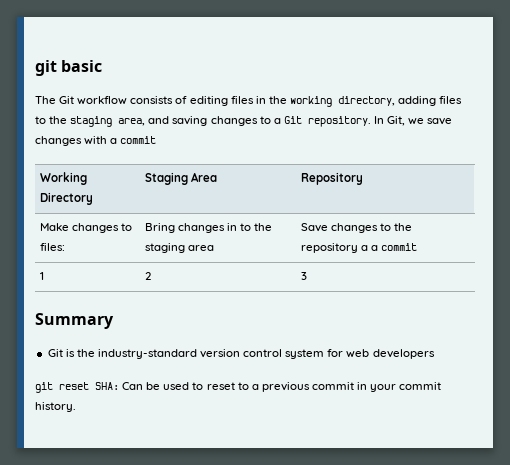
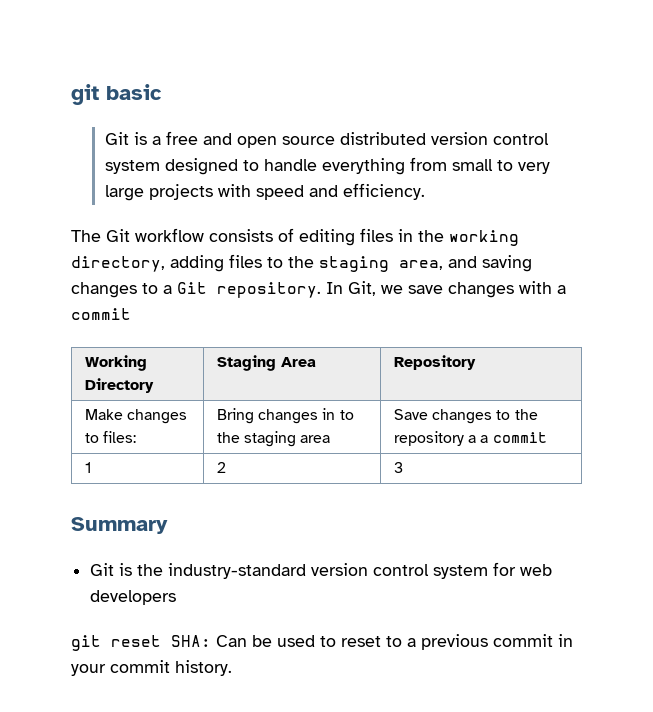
+ Git is a free and open source distributed version control system designed to handle everything from small to very large projects with speed and efficiency.

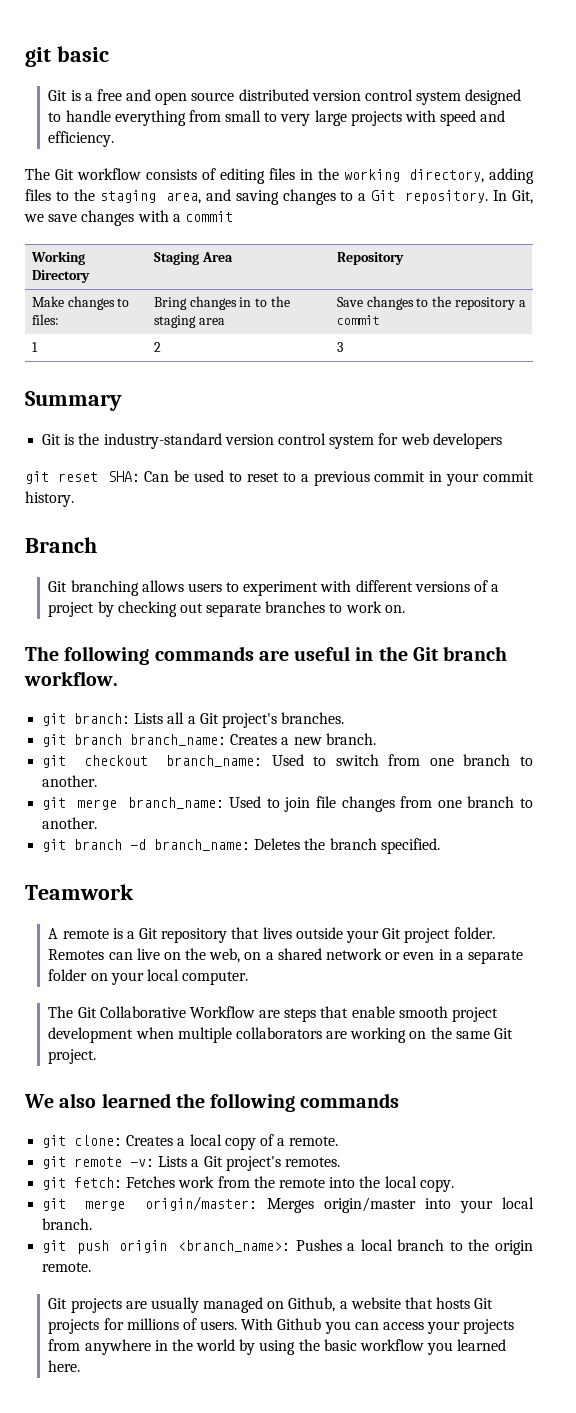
- Make changes to files: | Bring changes in to the staging area | Save changes to the repository a a commit
+ Make changes to files: | Bring changes in to the staging area | Save changes to the repository a commit
+ Branch
+ Git branching allows users to experiment with different versions of a project by checking out separate branches to work on.
+ The following commands are useful in the Git branch workflow.
+ git branch: Lists all a Git project's branches.
+ git branch branch_name: Creates a new branch.
+ git checkout branch_name: Used to switch from one branch to another.
+ git merge branch_name: Used to join file changes from one branch to another.
+ git branch -d branch_name: Deletes the branch specified.
+ Teamwork
+ A remote is a Git repository that lives outside your Git project folder. Remotes can live on the web, on a shared network or even in a separate folder on your local computer.
+ The Git Collaborative Workflow are steps that enable smooth project development when multiple collaborators are working on the same Git project.
+ We also learned the following commands
+ git clone: Creates a local copy of a remote.
+ git remote -v: Lists a Git project's remotes.
+ git fetch: Fetches work from the remote into the local copy.
+ git merge origin/master: Merges origin/master into your local branch.
+ git push origin <branch_name>: Pushes a local branch to the origin remote.
+ Git projects are usually managed on Github, a website that hosts Git projects for millions of users. With Github you can access your projects from anywhere in the world by using the basic workflow you learned here.

